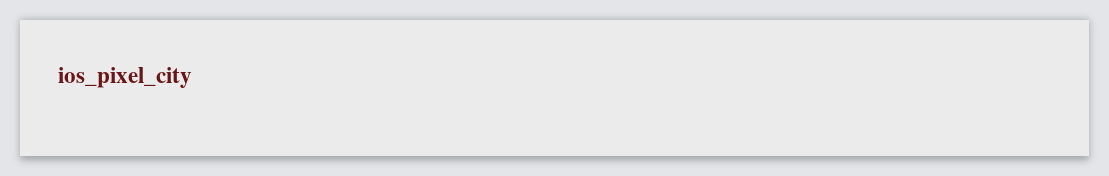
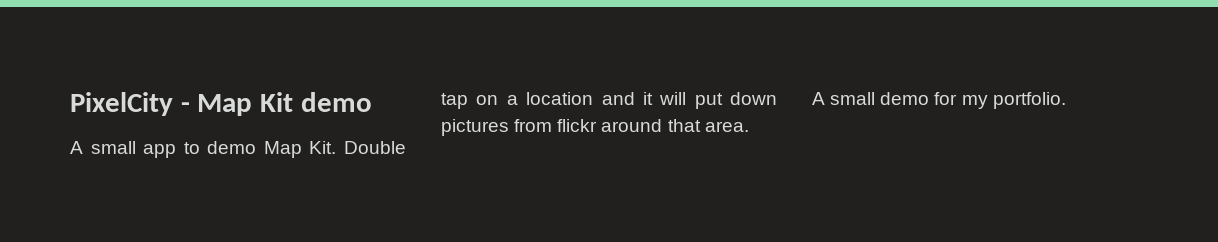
- ios_pixel_city
+ PixelCity - Map Kit demo
+ A small app to demo Map Kit. Double tap on a location and it will put down pictures from flickr around that area.
+ A small demo for my portfolio.

